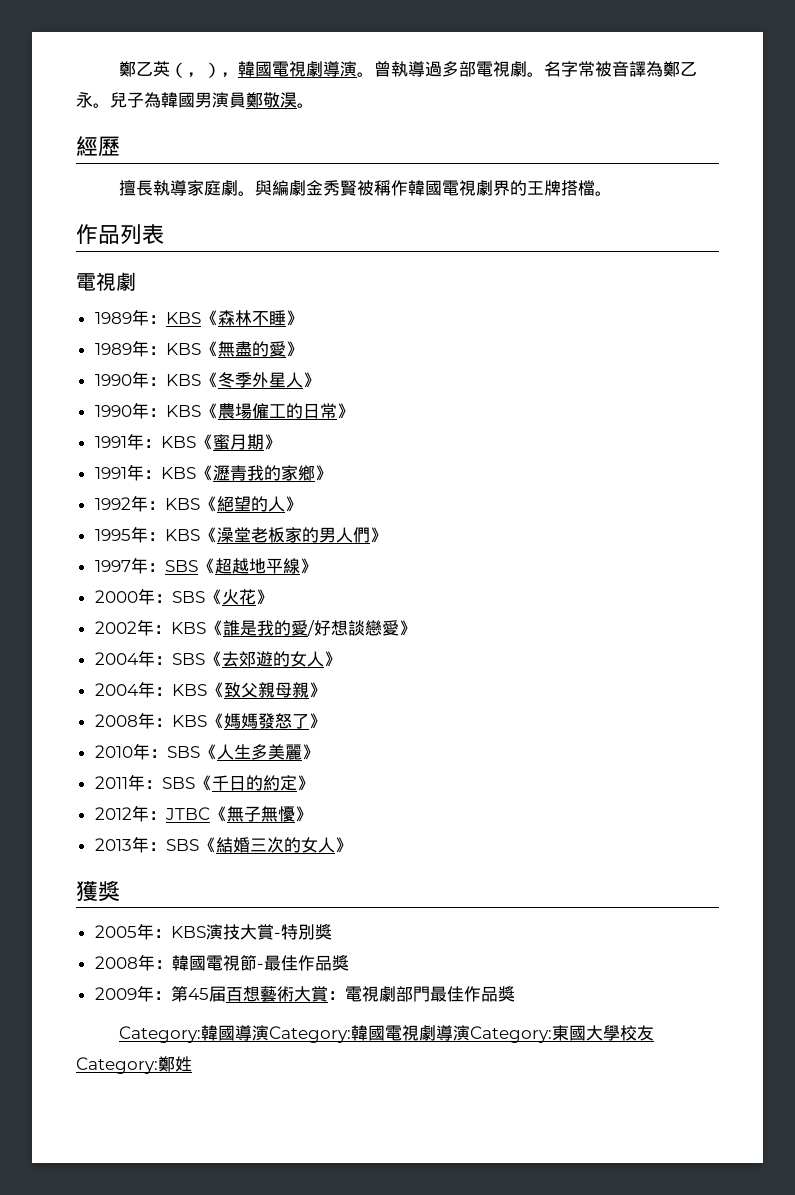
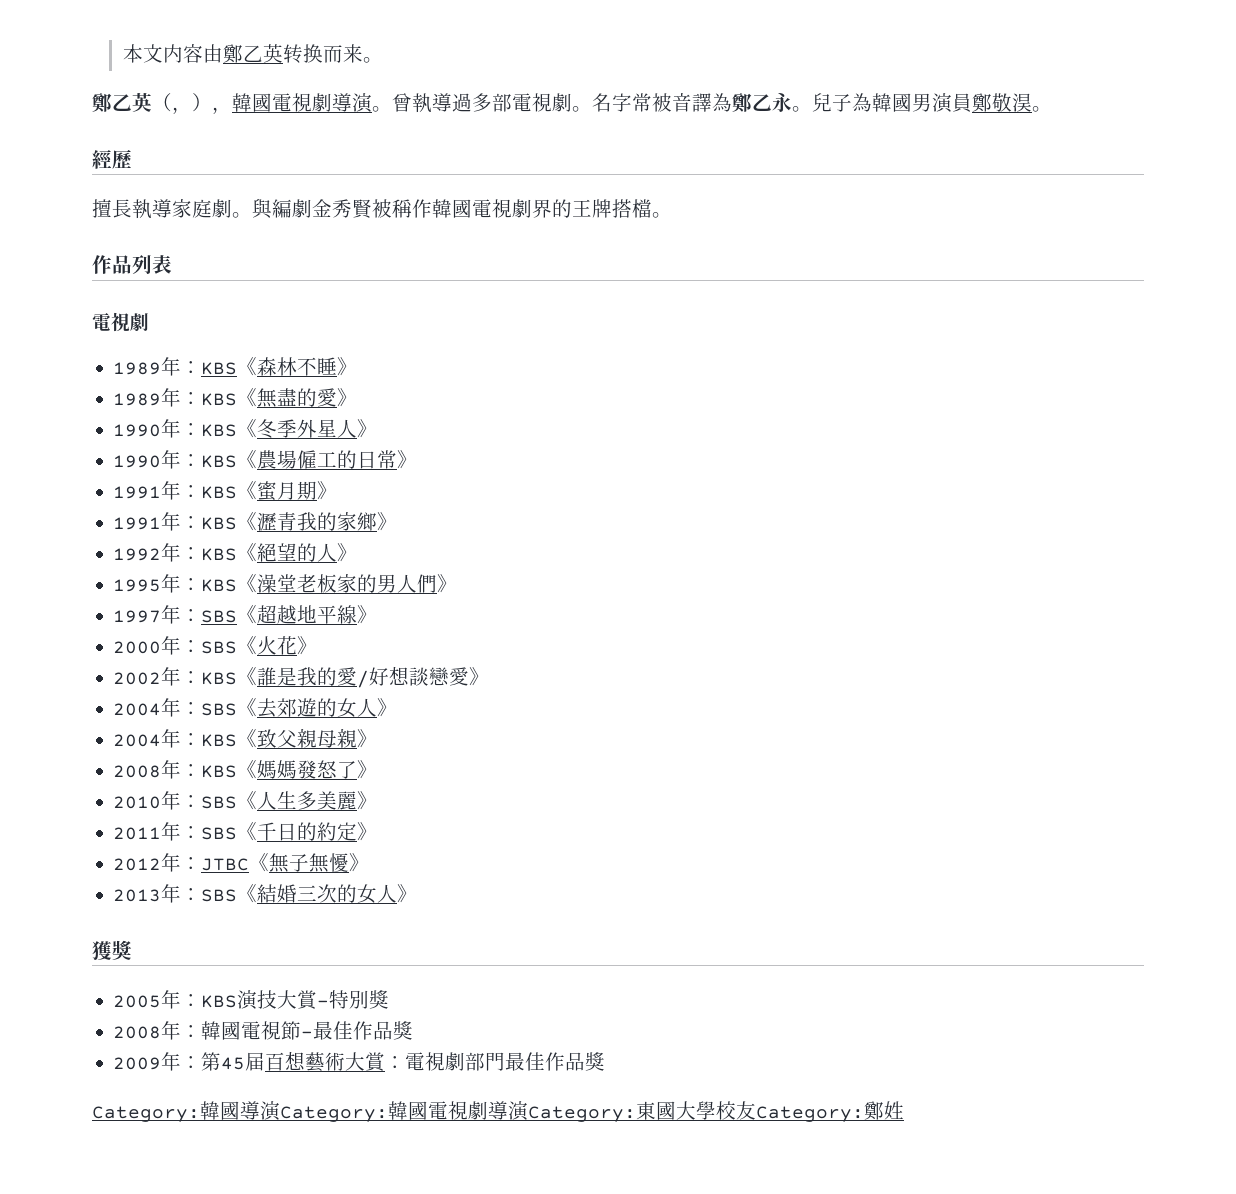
+ 本文内容由鄭乙英转换而来。

